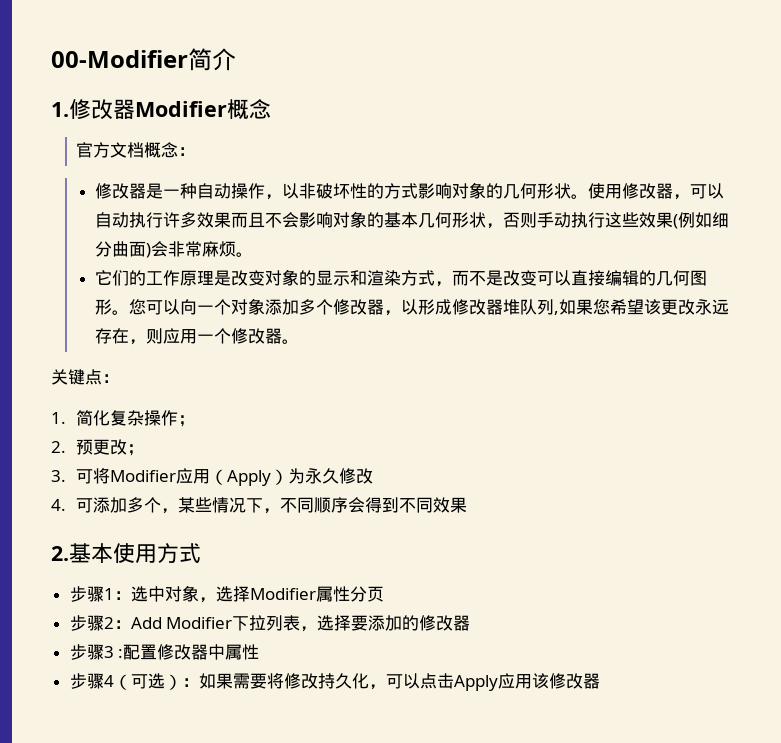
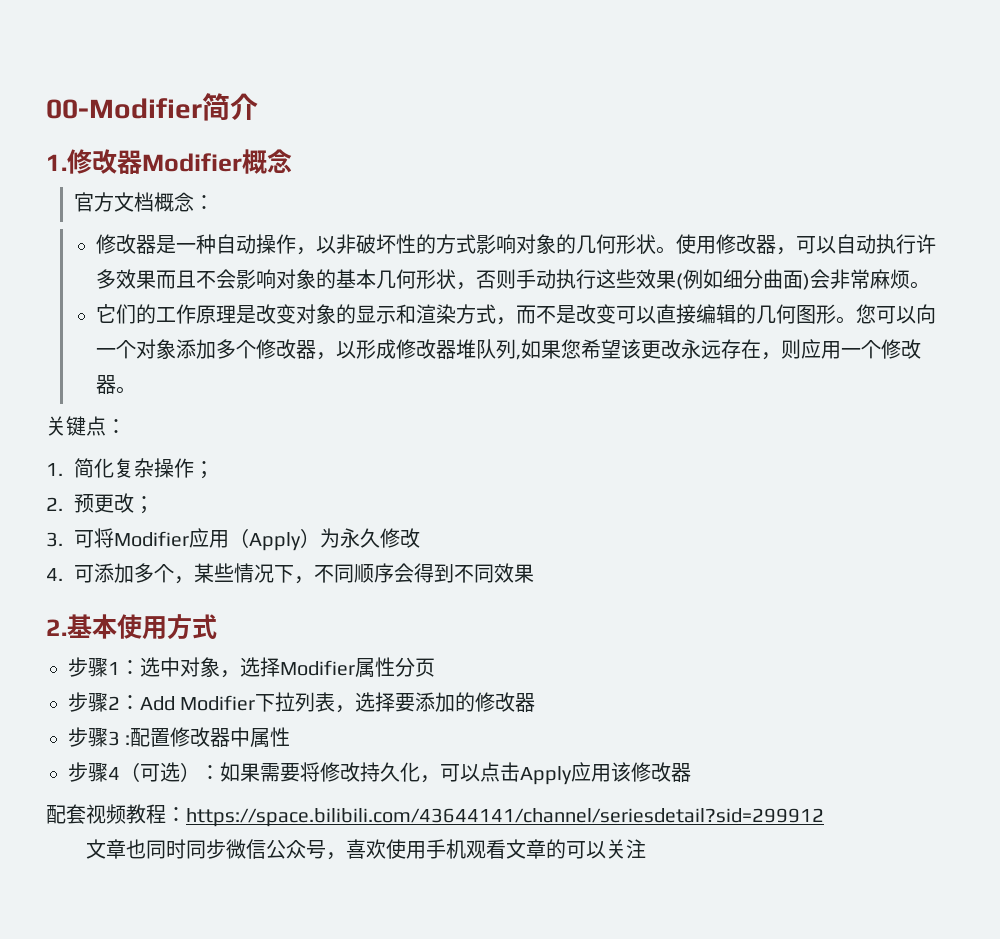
+ 配套视频教程：https://space.bilibili.com/43644141/channel/seriesdetail?sid=299912
+ 文章也同时同步微信公众号，喜欢使用手机观看文章的可以关注

